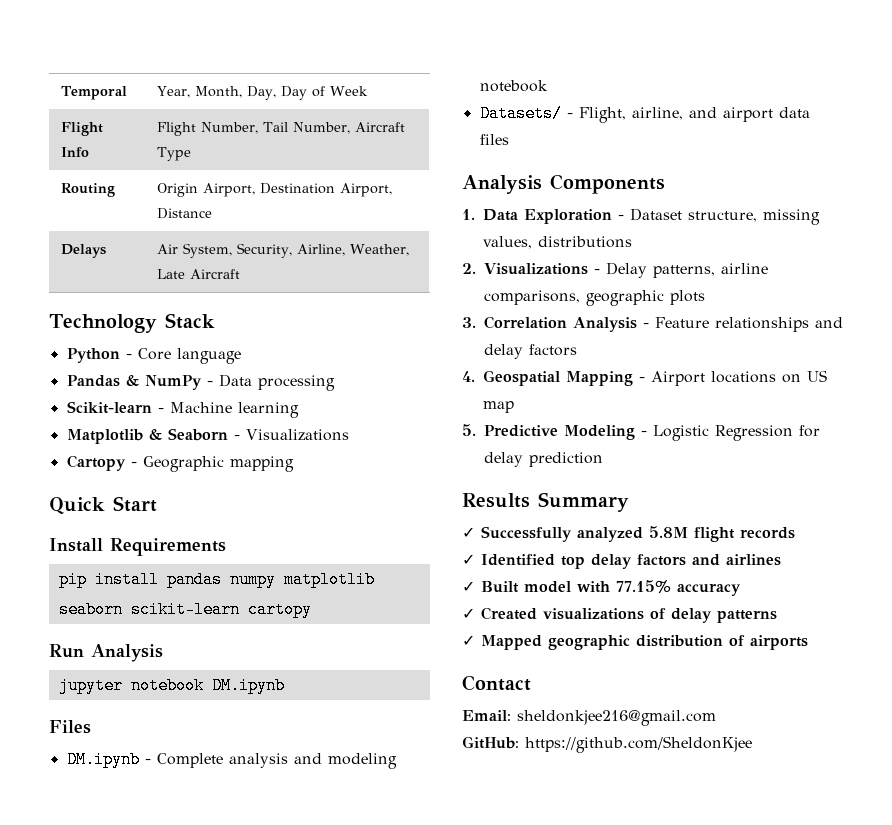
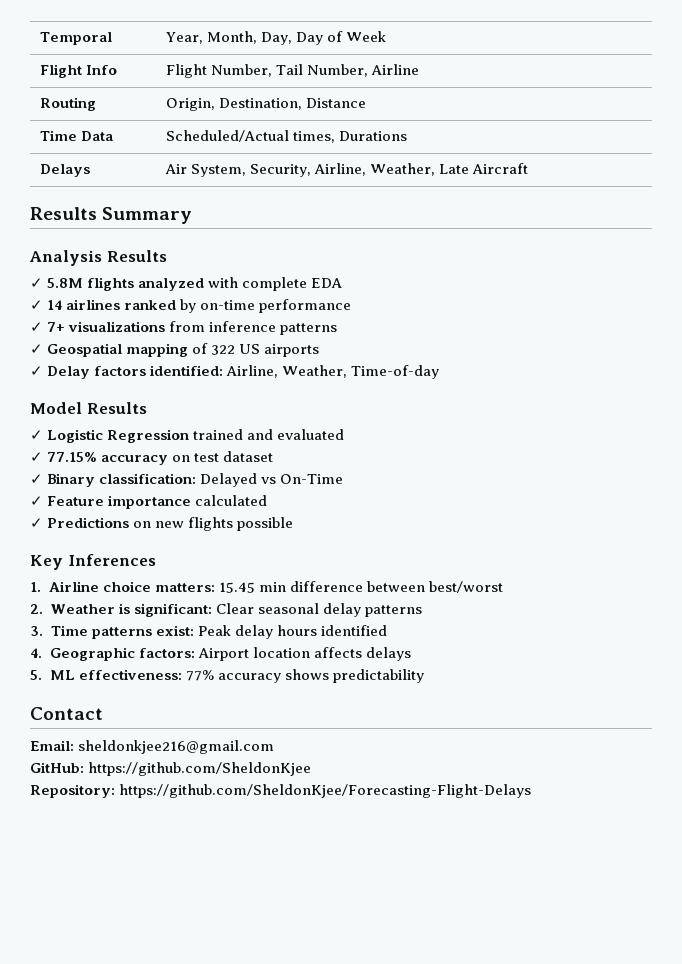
- Flight Info | Flight Number, Tail Number, Aircraft Type
+ Flight Info | Flight Number, Tail Number, Airline
- Routing | Origin Airport, Destination Airport, Distance
+ Routing | Origin, Destination, Distance
+ Time Data | Scheduled/Actual times, Durations
- Technology Stack
- Python - Core language
- Pandas & NumPy - Data processing
- Scikit-learn - Machine learning
- Matplotlib & Seaborn - Visualizations
- Cartopy - Geographic mapping
- Quick Start
- Install Requirements
- pip install pandas numpy matplotlib seaborn scikit-learn cartopy
- Run Analysis
- jupyter notebook DM.ipynb
- Files
- DM.ipynb - Complete analysis and modeling notebook
- Datasets/ - Flight, airline, and airport data files
- Analysis Components
- 1. Data Exploration - Dataset structure, missing values, distributions
- 2. Visualizations - Delay patterns, airline comparisons, geographic plots
- 3. Correlation Analysis - Feature relationships and delay factors
- 4. Geospatial Mapping - Airport locations on US map
- 5. Predictive Modeling - Logistic Regression for delay prediction
  Results Summary
- ✓ Successfully analyzed 5.8M flight records
- ✓ Identified top delay factors and airlines
- ✓ Built model with 77.15% accuracy
- ✓ Created visualizations of delay patterns
- ✓ Mapped geographic distribution of airports
+ Analysis Results
+ ✓ 5.8M flights analyzed with complete EDA
+ ✓ 14 airlines ranked by on-time performance
+ ✓ 7+ visualizations from inference patterns
+ ✓ Geospatial mapping of 322 US airports
+ ✓ Delay factors identified: Airline, Weather, Time-of-day
+ Model Results
+ ✓ Logistic Regression trained and evaluated
+ ✓ 77.15% accuracy on test dataset
+ ✓ Binary classification: Delayed vs On-Time
+ ✓ Feature importance calculated
+ ✓ Predictions on new flights possible
+ Key Inferences
+ 1. Airline choice matters: 15.45 min difference between best/worst
+ 2. Weather is significant: Clear seasonal delay patterns
+ 3. Time patterns exist: Peak delay hours identified
+ 4. Geographic factors: Airport location affects delays
+ 5. ML effectiveness: 77% accuracy shows predictability
+ Repository: https://github.com/SheldonKjee/Forecasting-Flight-Delays

